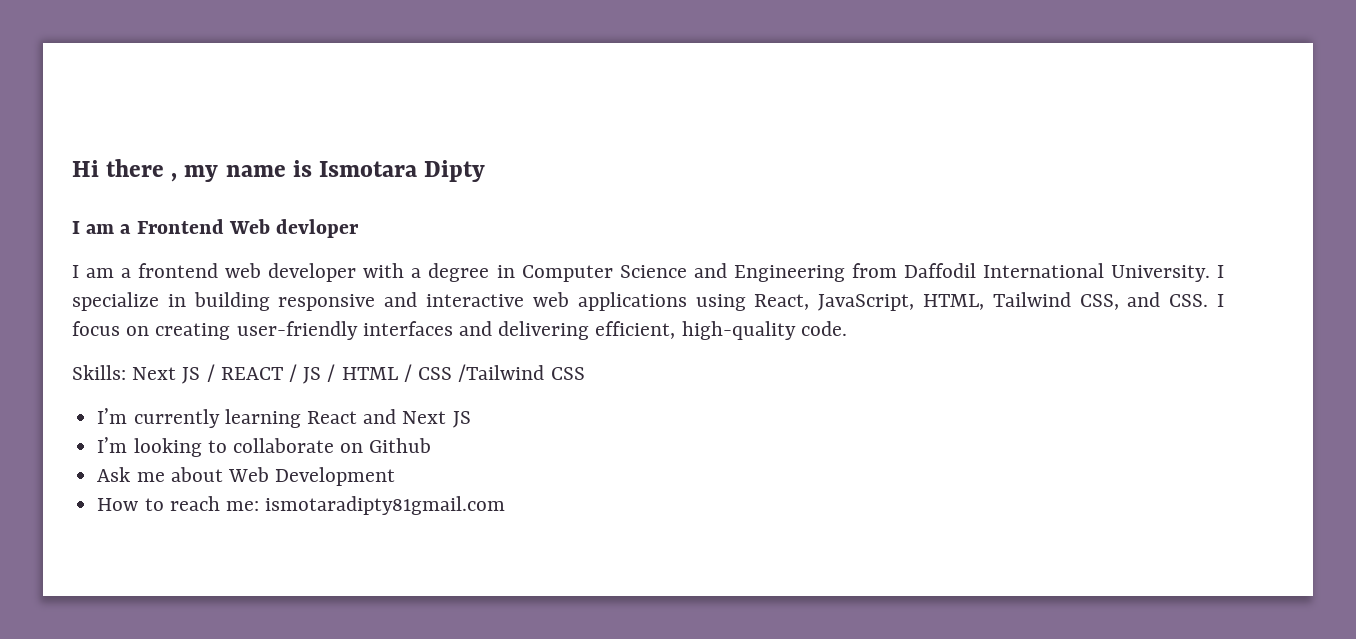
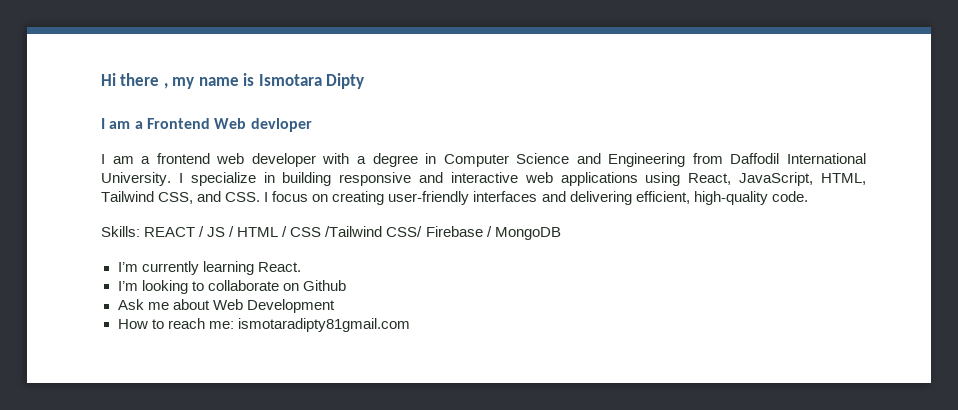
- Skills: Next JS / REACT / JS / HTML / CSS /Tailwind CSS
+ Skills: REACT / JS / HTML / CSS /Tailwind CSS/ Firebase / MongoDB
- I’m currently learning React and Next JS
+ I’m currently learning React.

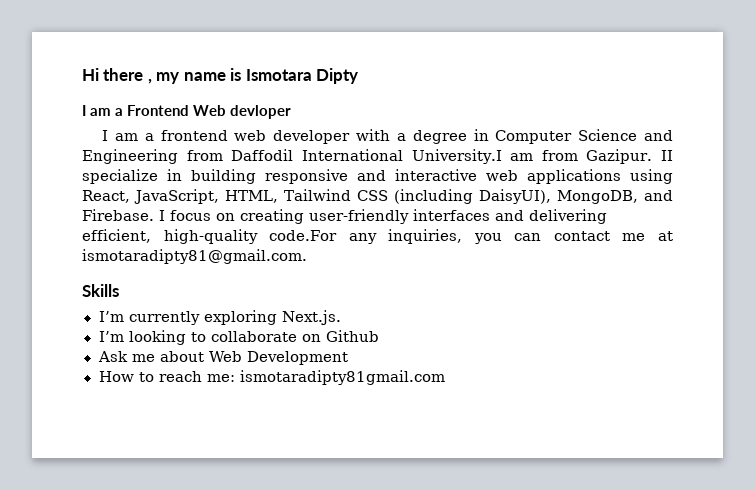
- I am a frontend web developer with a degree in Computer Science and Engineering from Daffodil International University. I specialize in building responsive and interactive web applications using React, JavaScript, HTML, Tailwind CSS, and CSS. I focus on creating user-friendly interfaces and delivering efficient, high-quality code.
- Skills: REACT / JS / HTML / CSS /Tailwind CSS/ Firebase / MongoDB
+ I am a frontend web developer with a degree in Computer Science and Engineering from Daffodil International University.I am from Gazipur. II specialize in building responsive and interactive web applications using React, JavaScript, HTML, Tailwind CSS (including DaisyUI), MongoDB, and Firebase. I focus on creating user-friendly interfaces and delivering efficient, high-quality code.For any inquiries, you can contact me at ismotaradipty81@gmail.com.
+ Skills
- I’m currently learning React.
+ I’m currently exploring Next.js.

